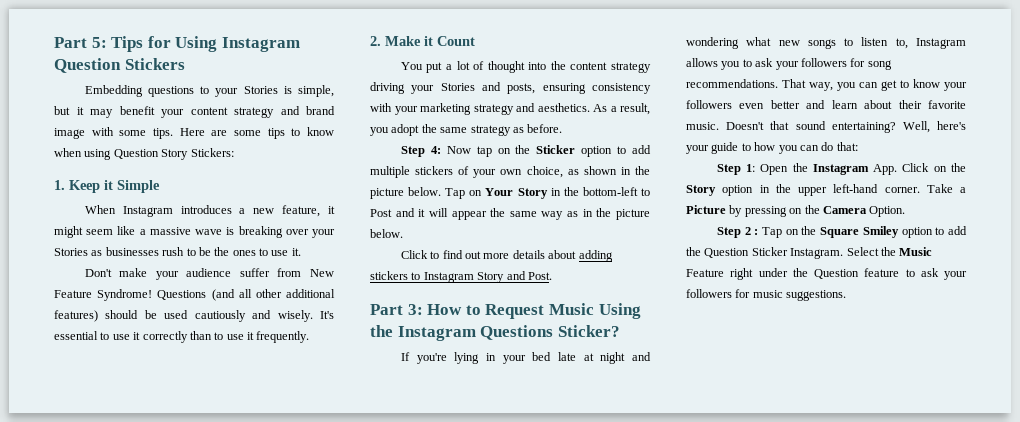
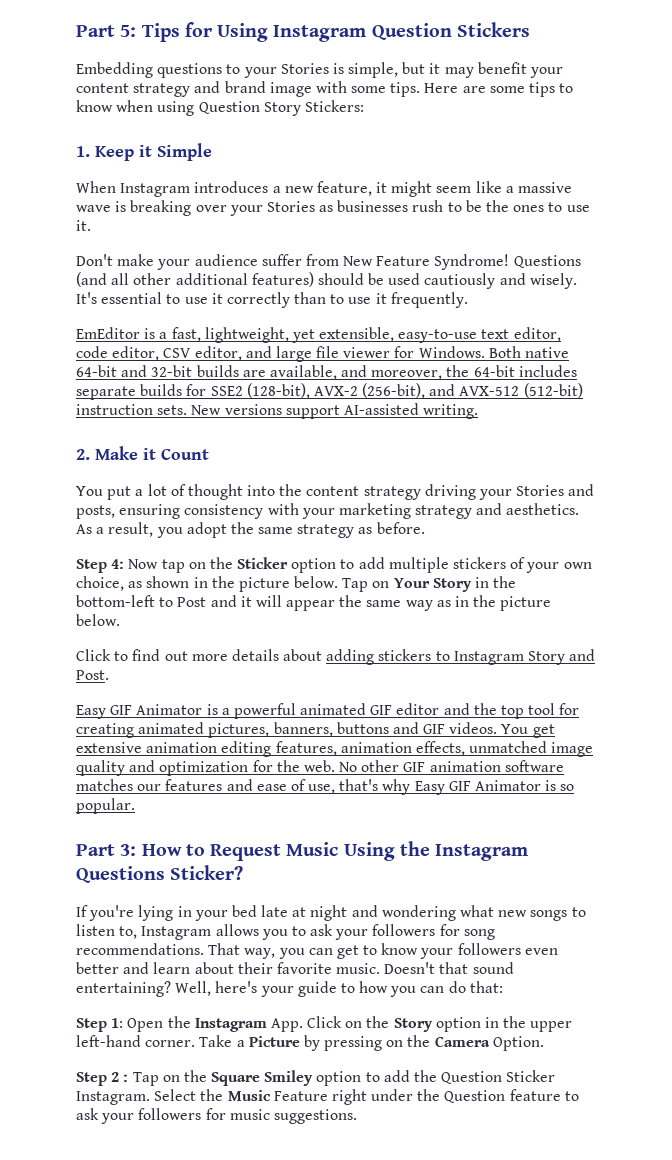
+ EmEditor is a fast, lightweight, yet extensible, easy-to-use text editor, code editor, CSV editor, and large file viewer for Windows. Both native 64-bit and 32-bit builds are available, and moreover, the 64-bit includes separate builds for SSE2 (128-bit), AVX-2 (256-bit), and AVX-512 (512-bit) instruction sets. New versions support AI-assisted writing.
+ Easy GIF Animator is a powerful animated GIF editor and the top tool for creating animated pictures, banners, buttons and GIF videos. You get extensive animation editing features, animation effects, unmatched image quality and optimization for the web. No other GIF animation software matches our features and ease of use, that's why Easy GIF Animator is so popular.

